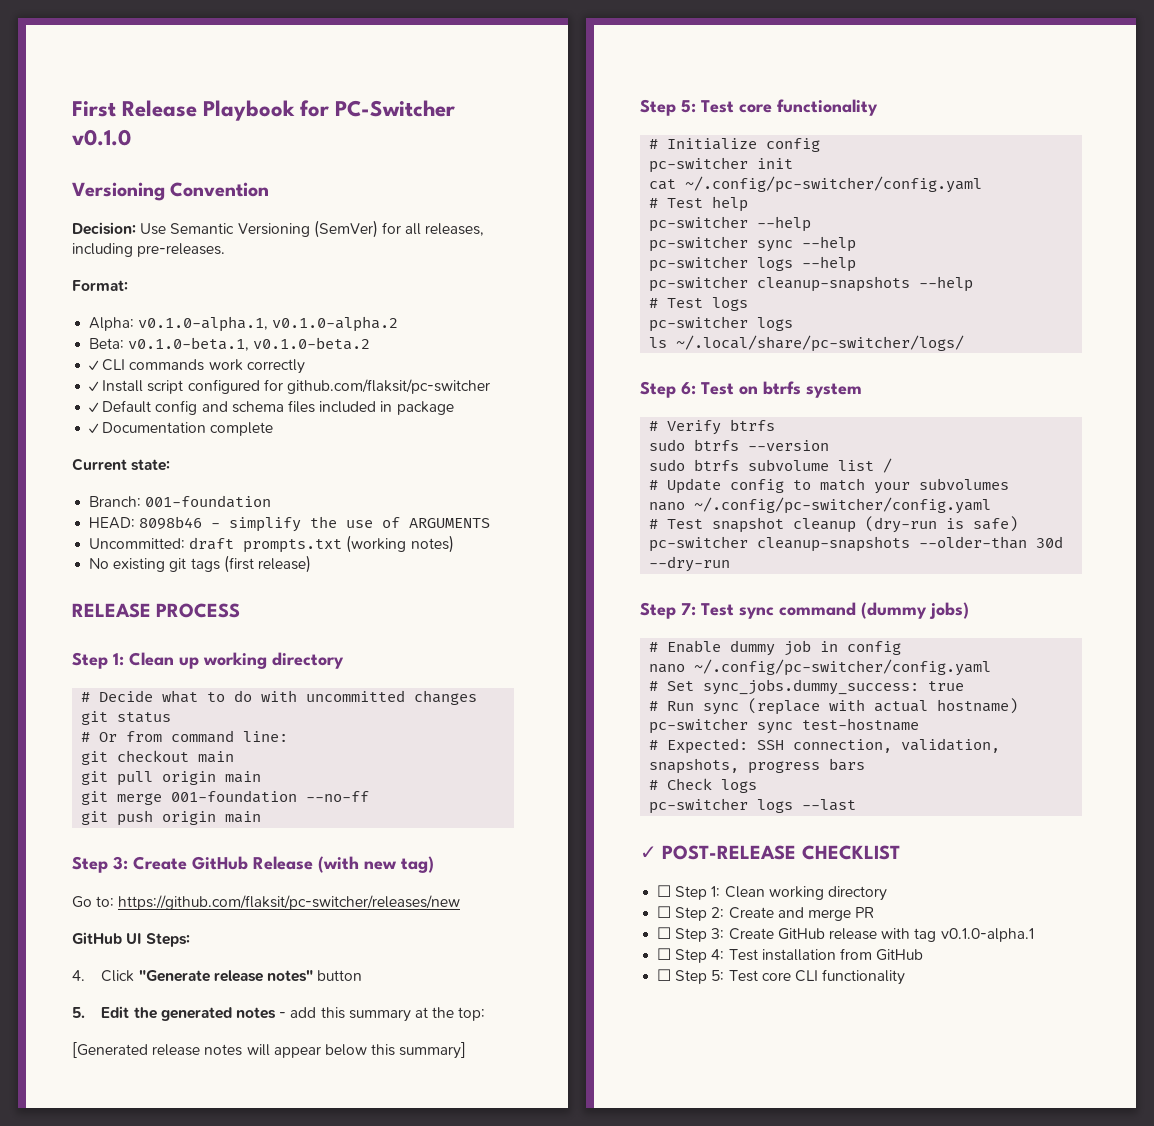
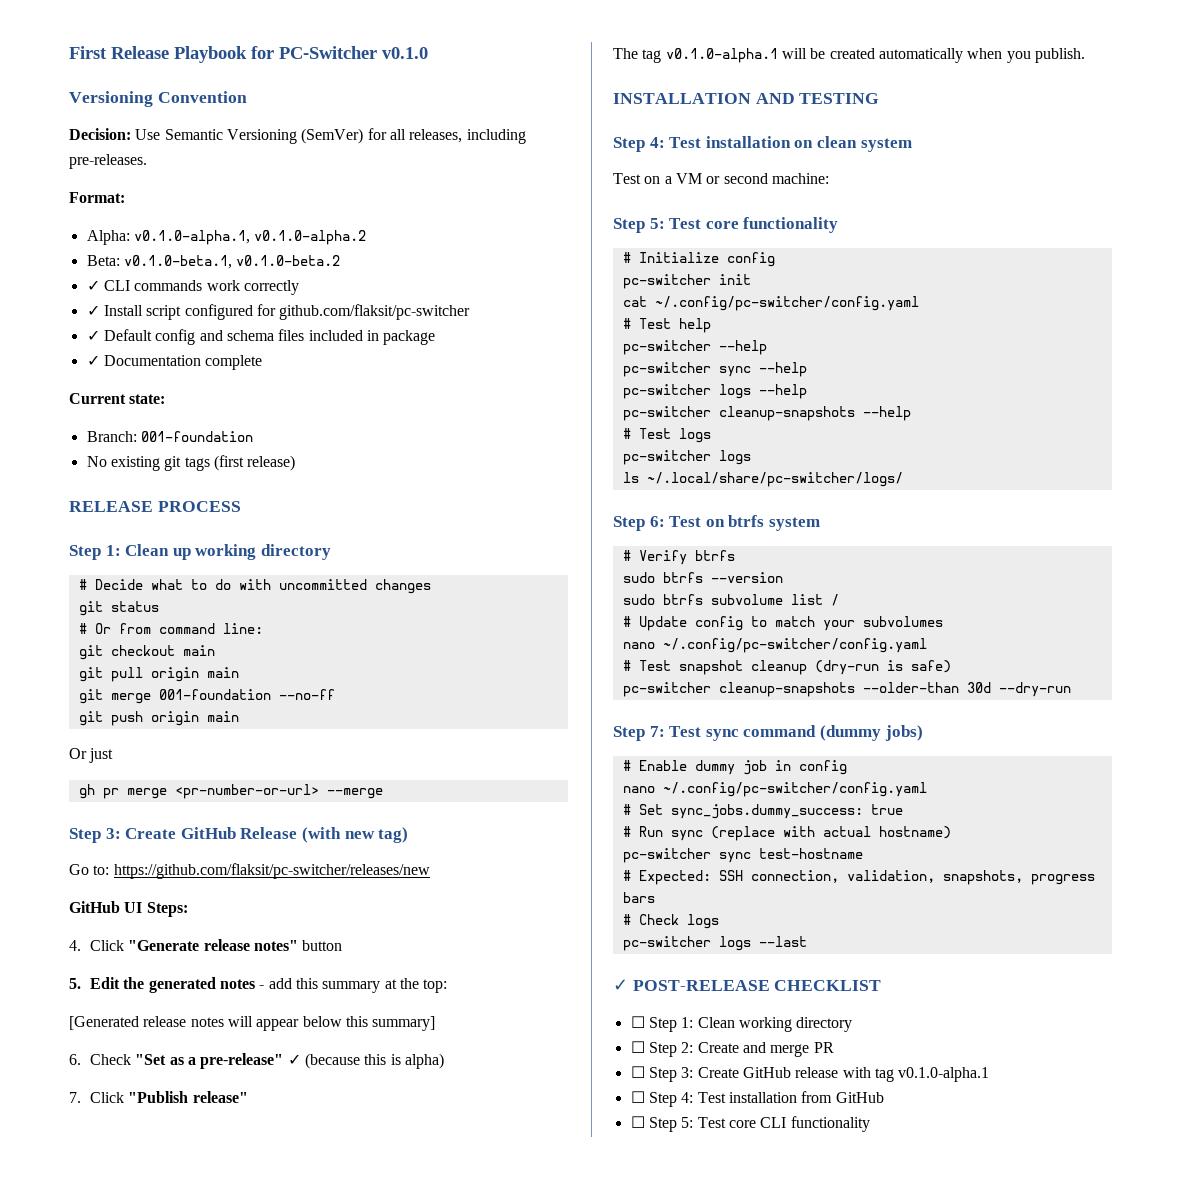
- HEAD: 8098b46 - simplify the use of ARGUMENTS
- Uncommitted: draft prompts.txt (working notes)
+ Or just
+ gh pr merge <pr-number-or-url> --merge
+ 6. Check "Set as a pre-release" ✓ (because this is alpha)
+ 7. Click "Publish release"
+ The tag v0.1.0-alpha.1 will be created automatically when you publish.
+ INSTALLATION AND TESTING
+ Step 4: Test installation on clean system
+ Test on a VM or second machine:

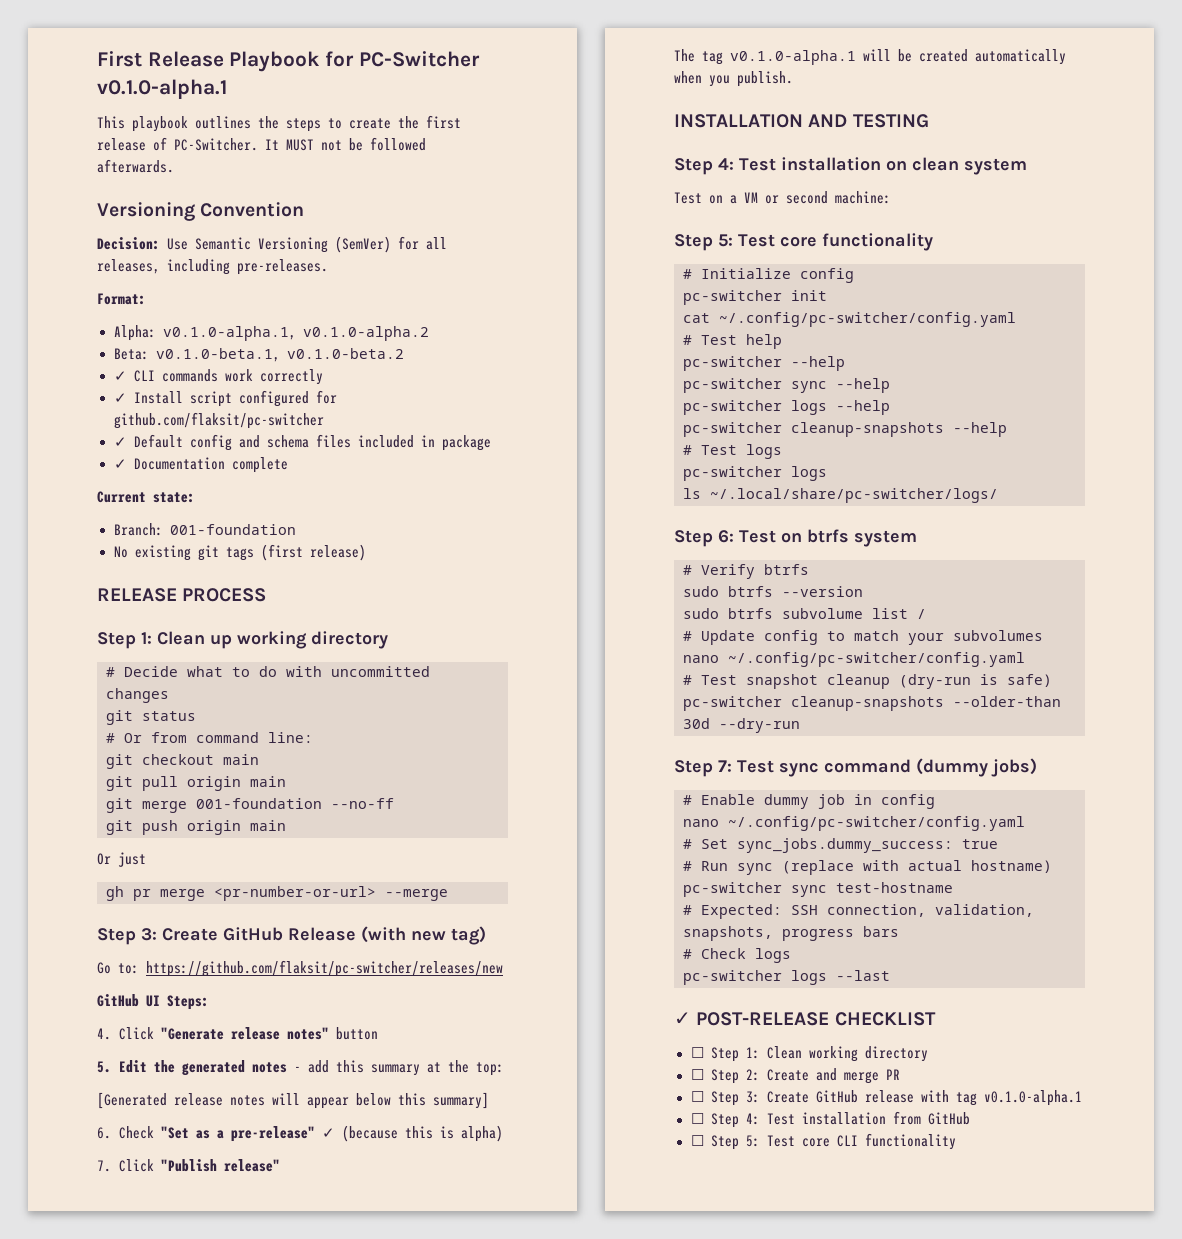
- First Release Playbook for PC-Switcher v0.1.0
+ First Release Playbook for PC-Switcher v0.1.0-alpha.1
+ This playbook outlines the steps to create the first release of PC-Switcher. It MUST not be followed afterwards.

